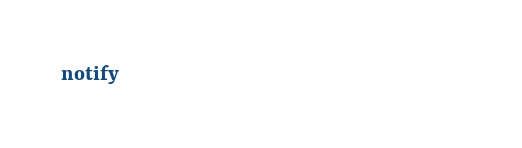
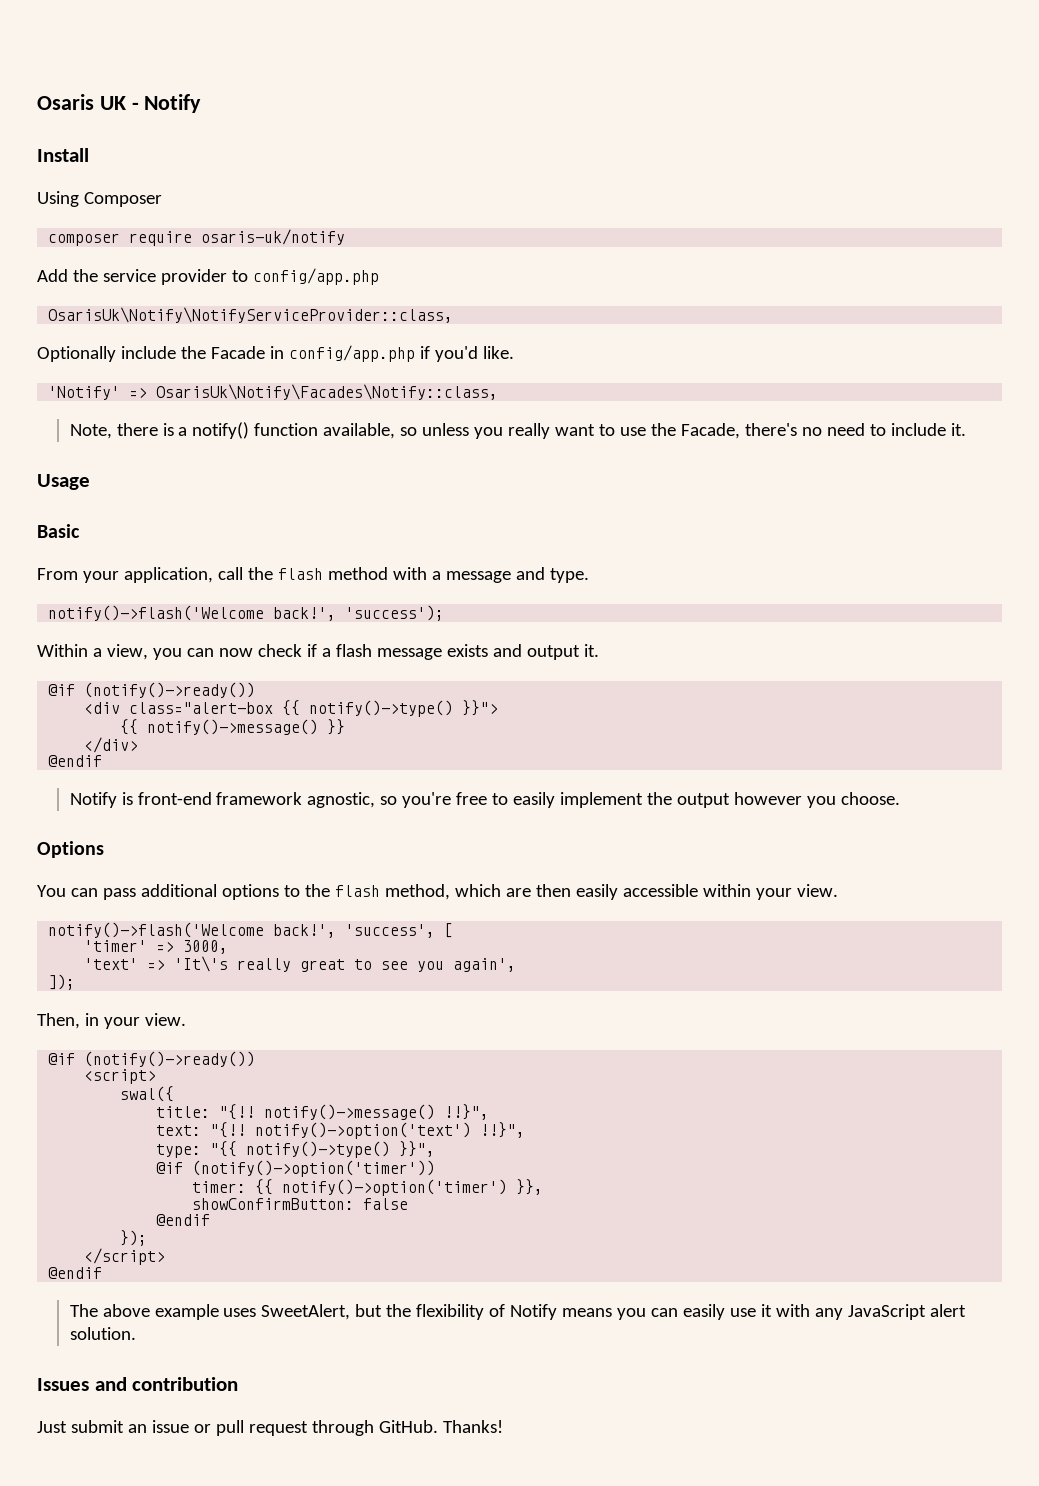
- notify
+ Osaris UK - Notify
+ Install
+ Using Composer
+ composer require osaris-uk/notify
+ Add the service provider to config/app.php
+ OsarisUk\Notify\NotifyServiceProvider::class,
+ Optionally include the Facade in config/app.php if you'd like.
+ 'Notify' => OsarisUk\Notify\Facades\Notify::class,
+ Note, there is a notify() function available, so unless you really want to use the Facade, there's no need to include it.
+ Usage
+ Basic
+ From your application, call the flash method with a message and type.
+ notify()->flash('Welcome back!', 'success');
+ Within a view, you can now check if a flash message exists and output it.
+ @if (notify()->ready())
+ <div class="alert-box {{ notify()->type() }}">
+ {{ notify()->message() }}
+ </div>
+ @endif
+ Notify is front-end framework agnostic, so you're free to easily implement the output however you choose.
+ Options
+ You can pass additional options to the flash method, which are then easily accessible within your view.
+ notify()->flash('Welcome back!', 'success', [
+ 'timer' => 3000,
+ 'text' => 'It\'s really great to see you again',
+ ]);
+ Then, in your view.
+ @if (notify()->ready())
+ <script>
+ swal({
+ title: "{!! notify()->message() !!}",
+ text: "{!! notify()->option('text') !!}",
+ type: "{{ notify()->type() }}",
+ @if (notify()->option('timer'))
+ timer: {{ notify()->option('timer') }},
+ showConfirmButton: false
+ @endif
+ });
+ </script>
+ @endif
+ The above example uses SweetAlert, but the flexibility of Notify means you can easily use it with any JavaScript alert solution.
+ Issues and contribution
+ Just submit an issue or pull request through GitHub. Thanks!

